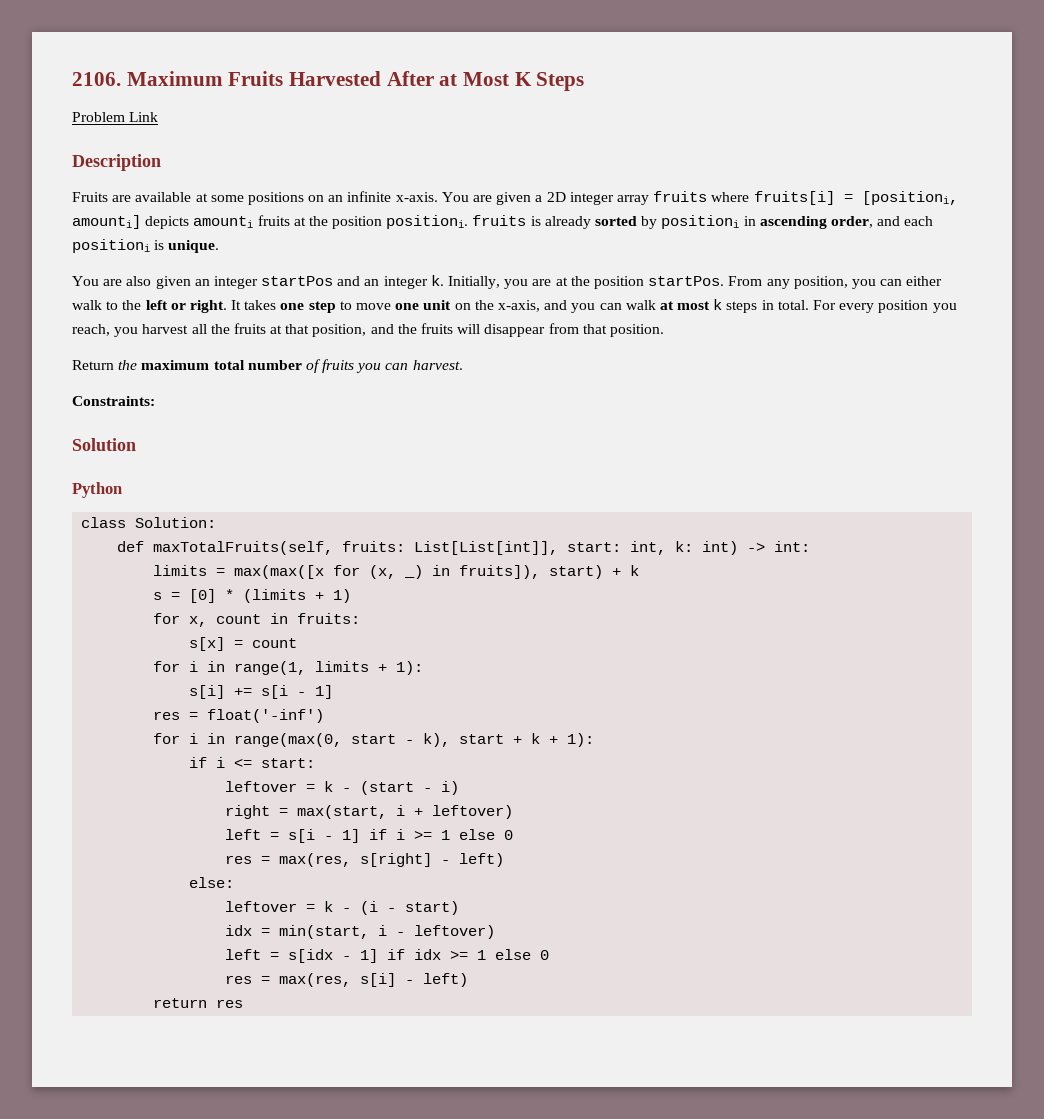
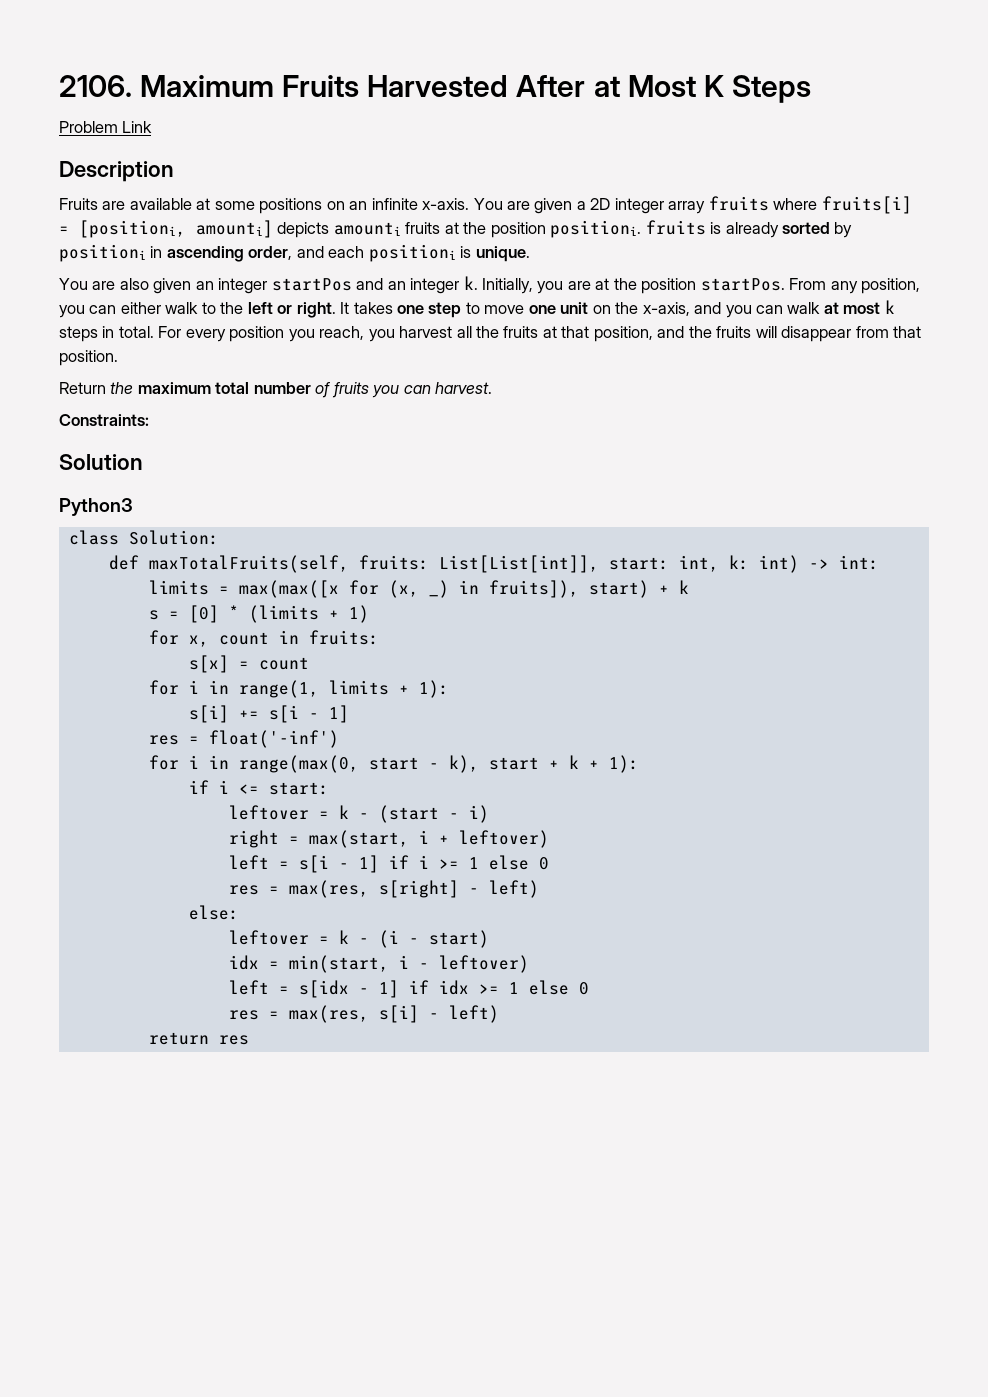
- Python
+ Python3

